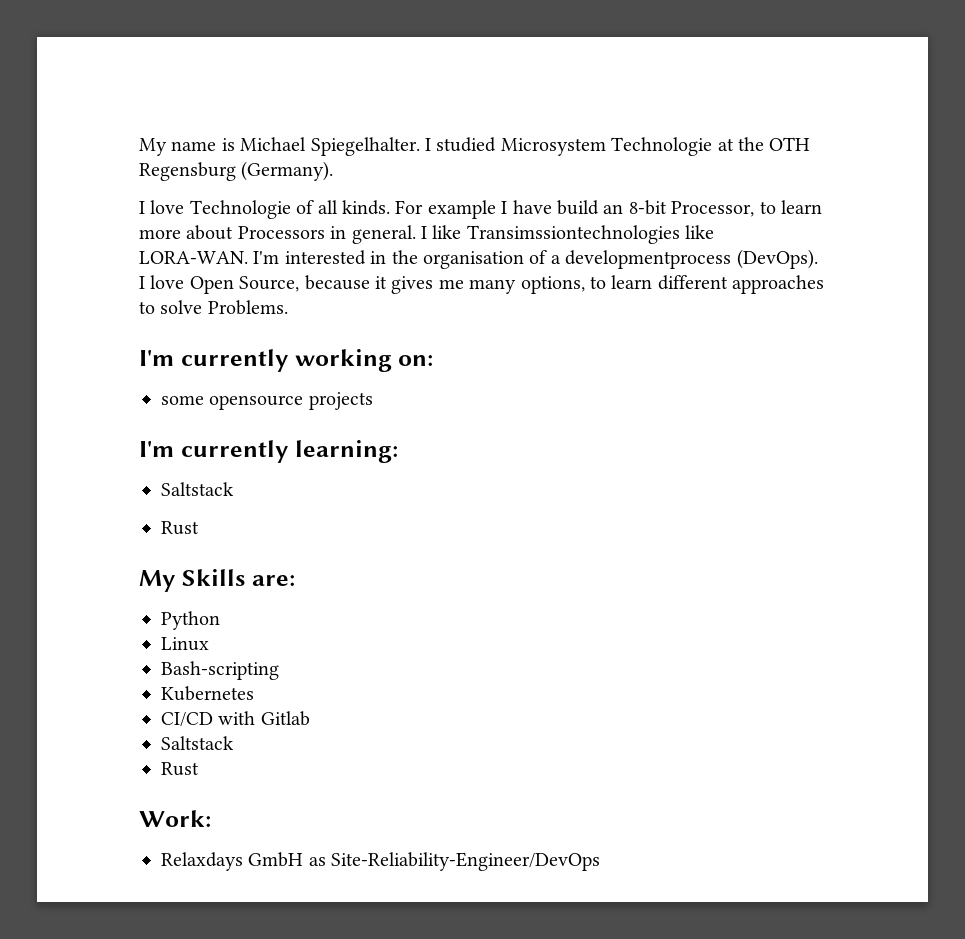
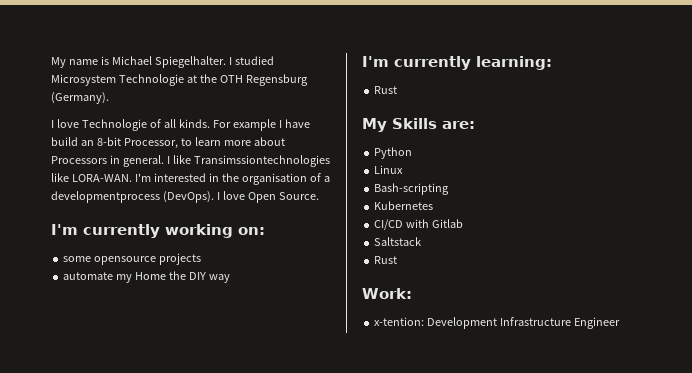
- I love Open Source, because it gives me many options, to learn different approaches to solve Problems.
+ I love Open Source.
+ automate my Home the DIY way
  I'm currently learning:
- Saltstack
- Relaxdays GmbH as Site-Reliability-Engineer/DevOps
+ x-tention: Development Infrastructure Engineer

